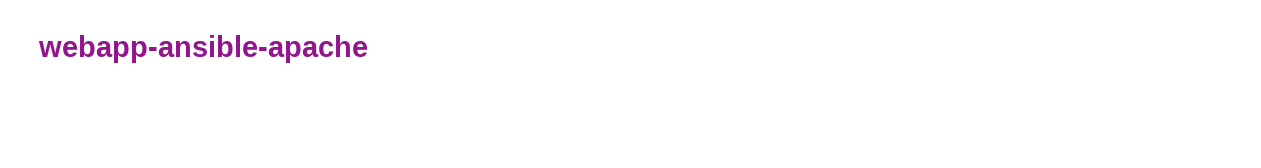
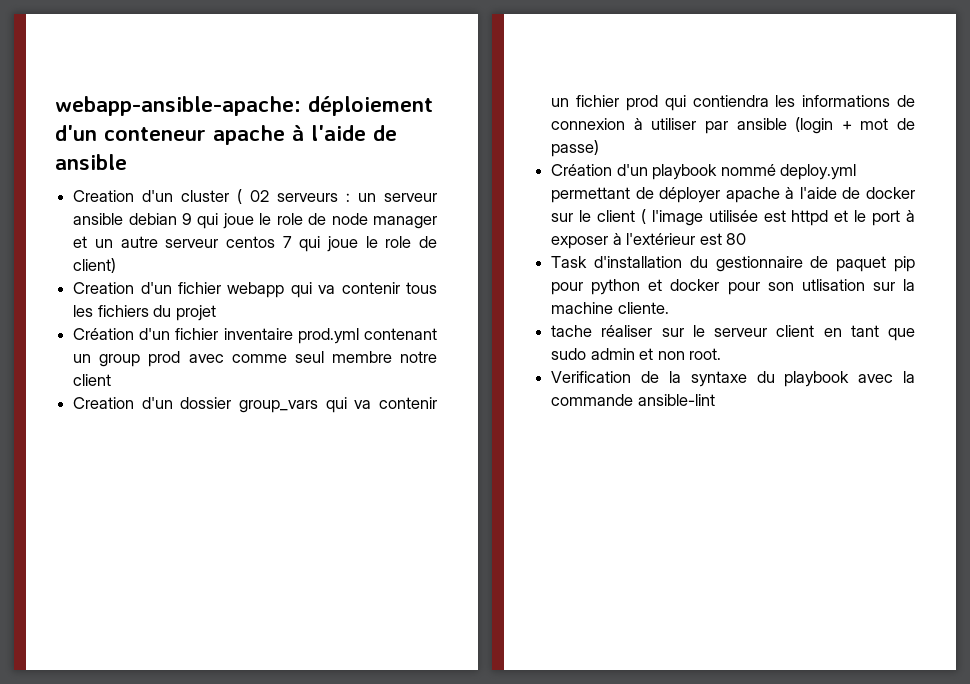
- webapp-ansible-apache
+ webapp-ansible-apache: déploiement d'un conteneur apache à l'aide de ansible
+ Creation d'un cluster ( 02 serveurs : un serveur ansible debian 9 qui joue le role de node manager et un autre serveur centos 7 qui joue le role de client)
+ Creation d'un fichier webapp qui va contenir tous les fichiers du projet
+ Création d'un fichier inventaire prod.yml contenant un group prod avec comme seul membre notre client
+ Creation d'un dossier group_vars qui va contenir un fichier prod qui contiendra les informations de connexion à utiliser par ansible (login + mot de passe)
+ Création d'un playbook nommé deploy.yml permettant de déployer apache à l'aide de docker sur le client ( l'image utilisée est httpd et le port à exposer à l'extérieur est 80
+ Task d'installation du gestionnaire de paquet pip pour python et docker pour son utlisation sur la machine cliente.
+ tache réaliser sur le serveur client en tant que sudo admin et non root.
+ Verification de la syntaxe du playbook avec la commande ansible-lint

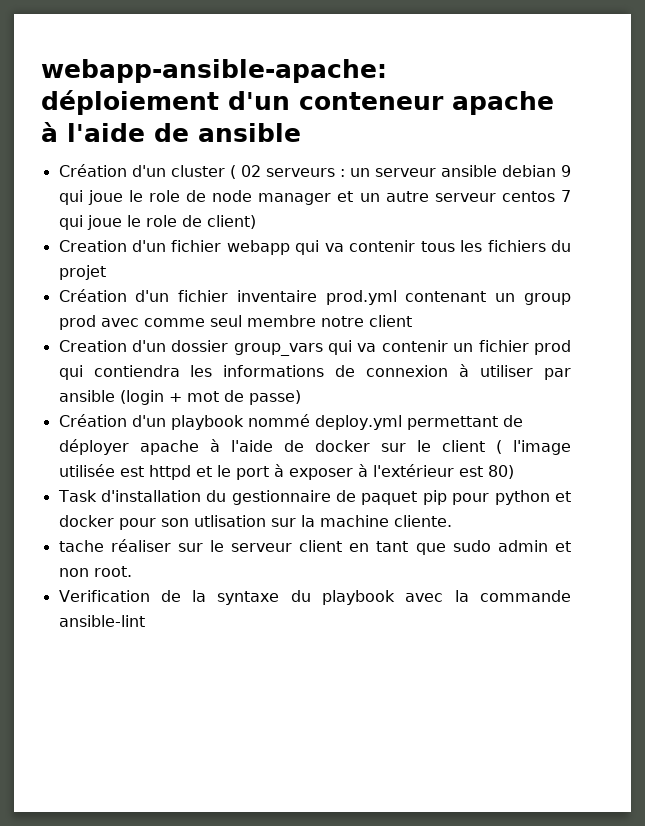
- Creation d'un cluster ( 02 serveurs : un serveur ansible debian 9 qui joue le role de node manager et un autre serveur centos 7 qui joue le role de client)
+ Création d'un cluster ( 02 serveurs : un serveur ansible debian 9 qui joue le role de node manager et un autre serveur centos 7 qui joue le role de client)
- Création d'un playbook nommé deploy.yml permettant de déployer apache à l'aide de docker sur le client ( l'image utilisée est httpd et le port à exposer à l'extérieur est 80
+ Création d'un playbook nommé deploy.yml permettant de déployer apache à l'aide de docker sur le client ( l'image utilisée est httpd et le port à exposer à l'extérieur est 80)

